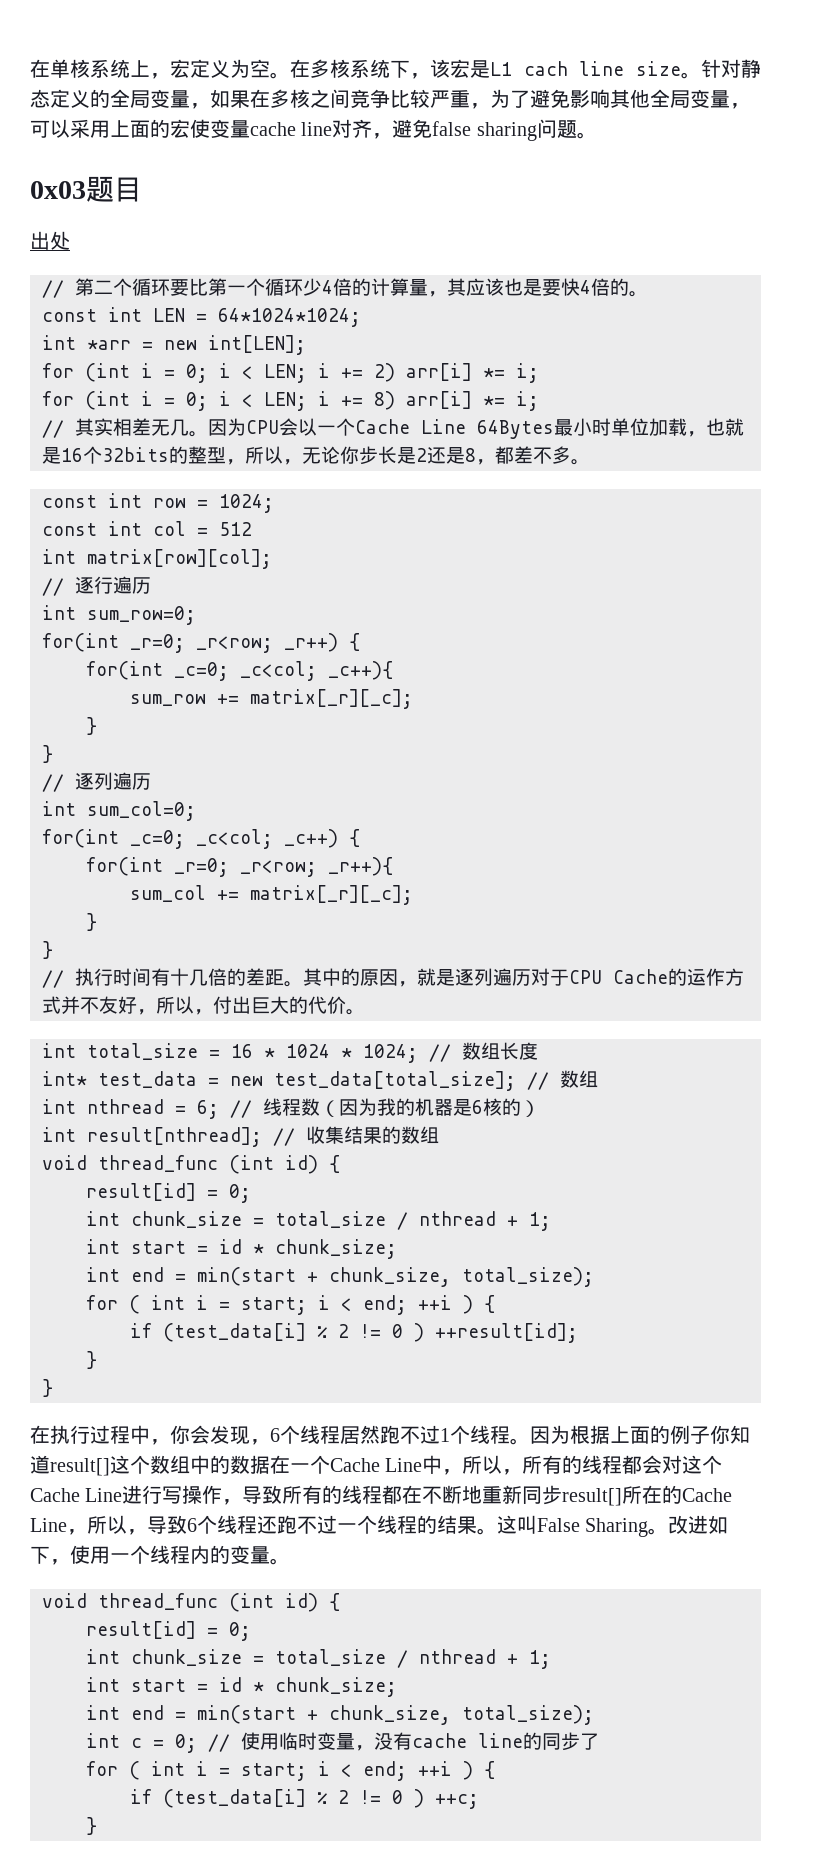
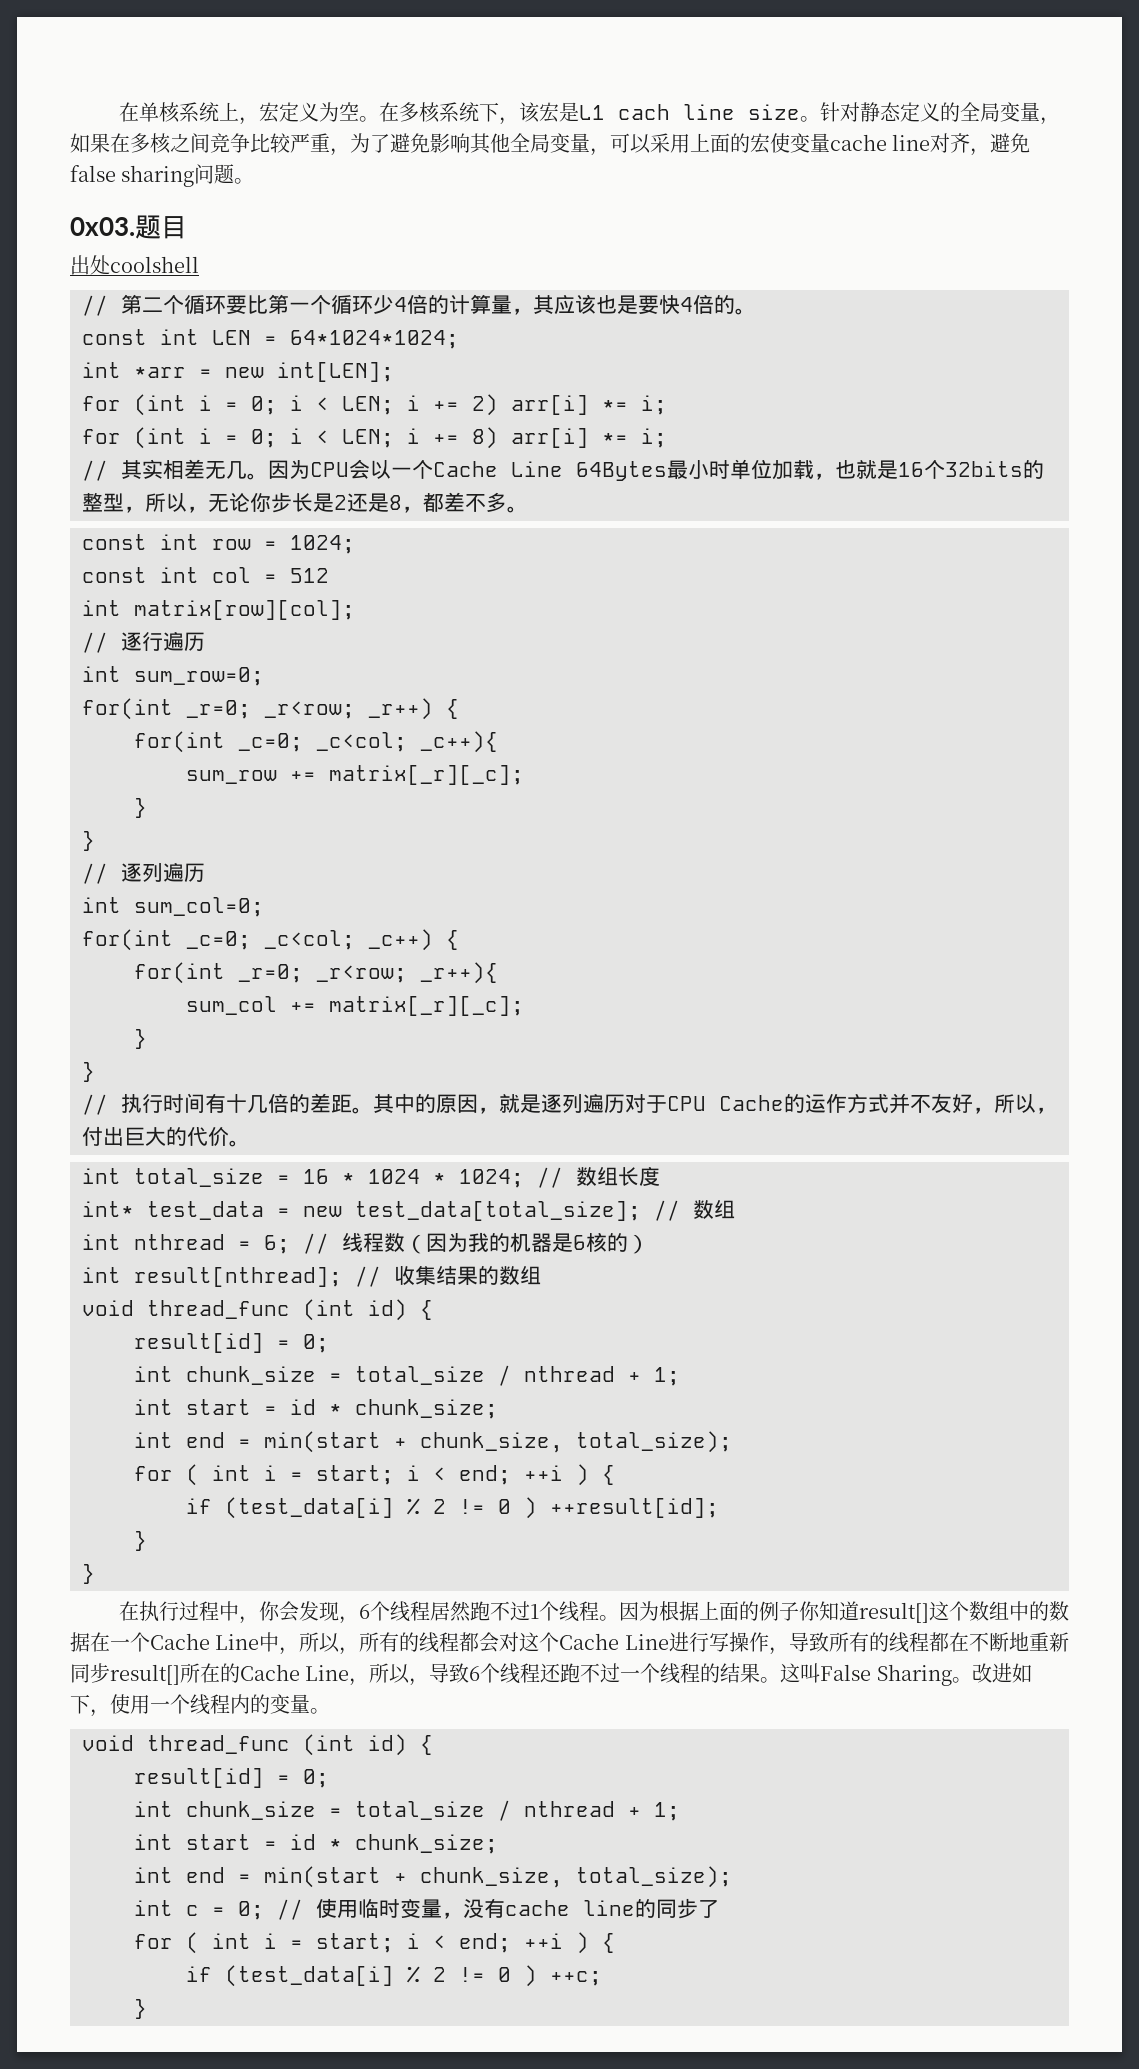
- 0x03题目
+ 0x03.题目
- 出处
+ 出处coolshell

